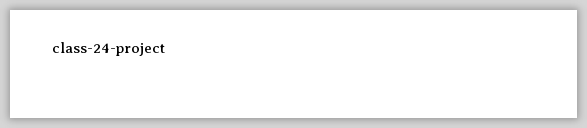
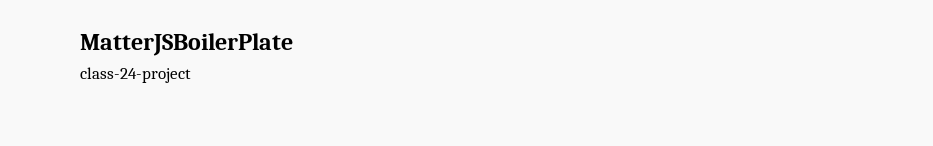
+ MatterJSBoilerPlate

